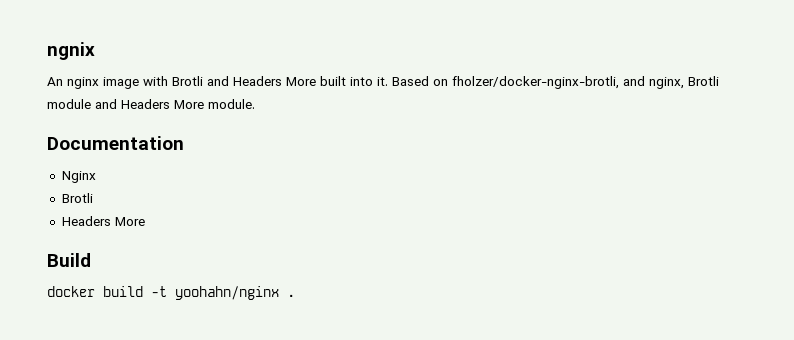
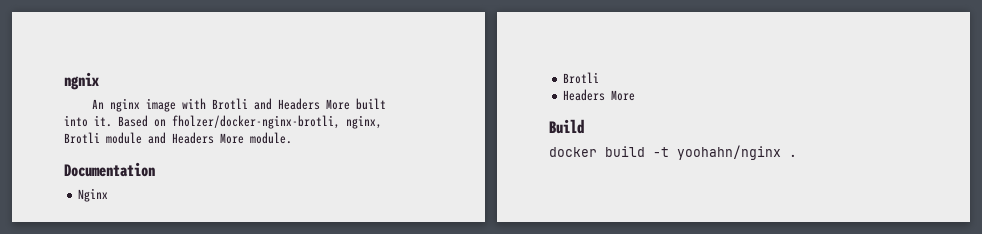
- Based on fholzer/docker-nginx-brotli, and nginx, Brotli module and Headers More module.
+ Based on fholzer/docker-nginx-brotli, nginx, Brotli module and Headers More module.

